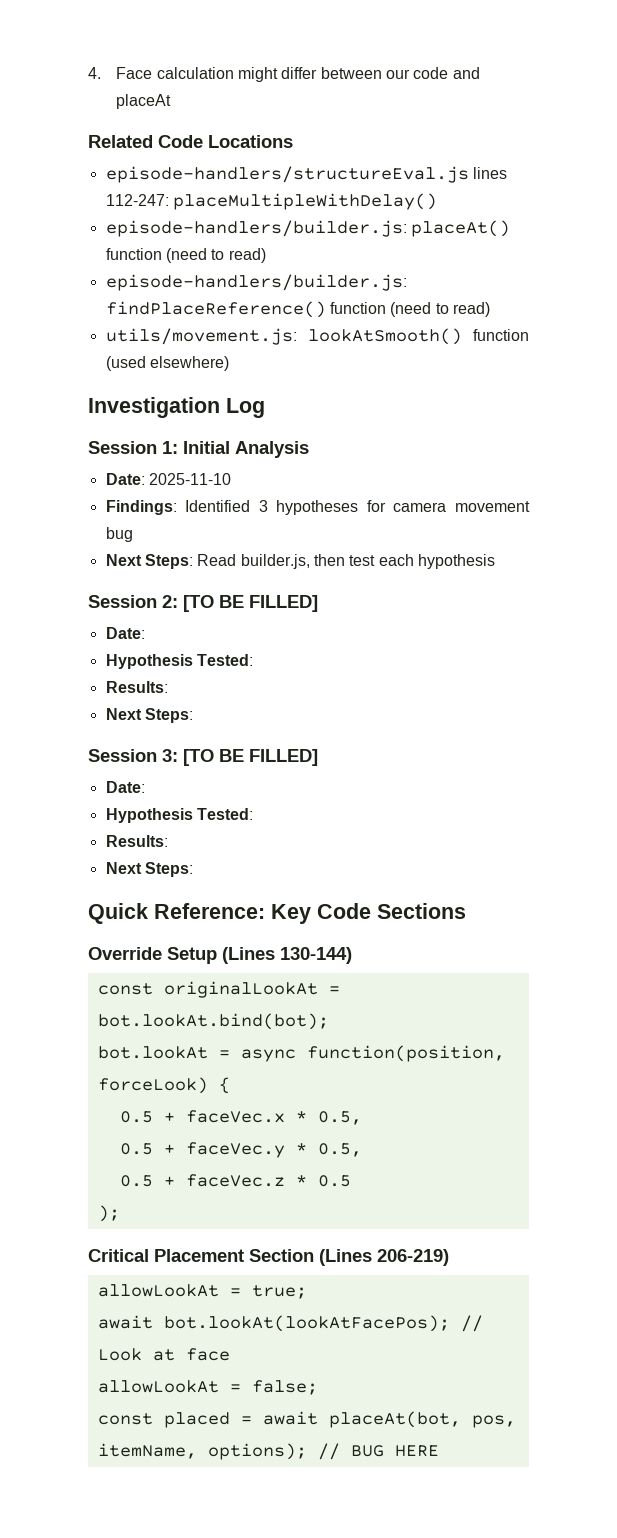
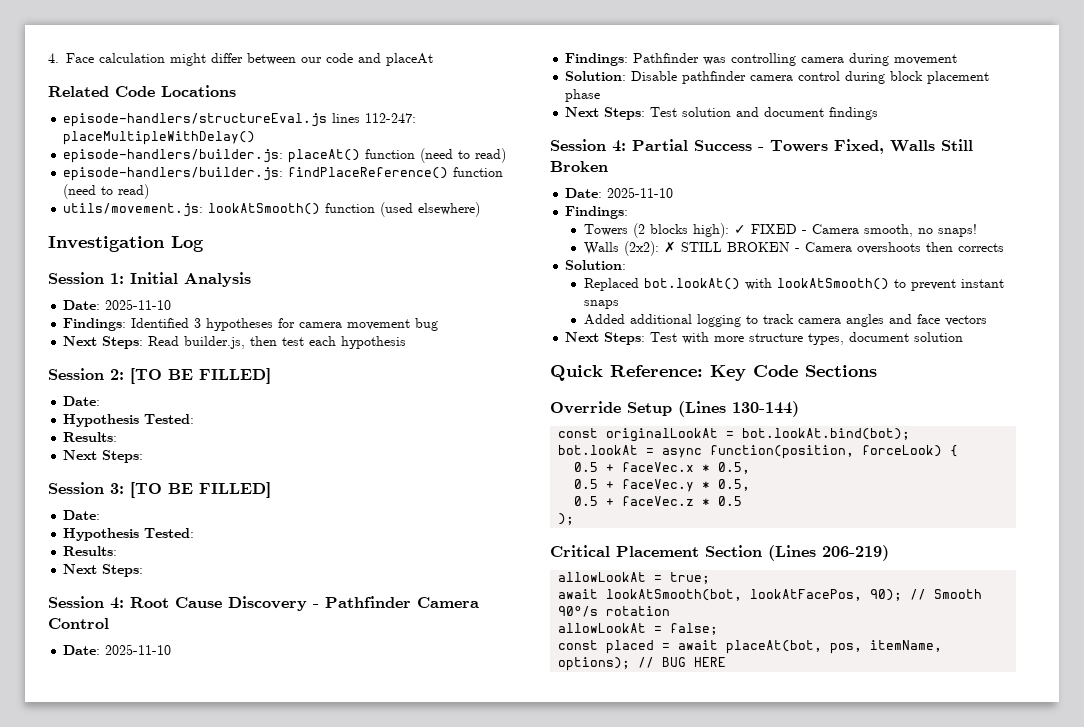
+ Session 4: Root Cause Discovery - Pathfinder Camera Control
+ Date: 2025-11-10
+ Findings: Pathfinder was controlling camera during movement
+ Solution: Disable pathfinder camera control during block placement phase
+ Next Steps: Test solution and document findings
+ Session 4: Partial Success - Towers Fixed, Walls Still Broken
+ Date: 2025-11-10
+ Findings:
+ Towers (2 blocks high): ✓ FIXED - Camera smooth, no snaps!
+ Walls (2x2): ✗ STILL BROKEN - Camera overshoots then corrects
+ Solution:
+ Replaced bot.lookAt() with lookAtSmooth() to prevent instant snaps
+ Added additional logging to track camera angles and face vectors
+ Next Steps: Test with more structure types, document solution
- await bot.lookAt(lookAtFacePos); // Look at face
+ await lookAtSmooth(bot, lookAtFacePos, 90); // Smooth 90°/s rotation

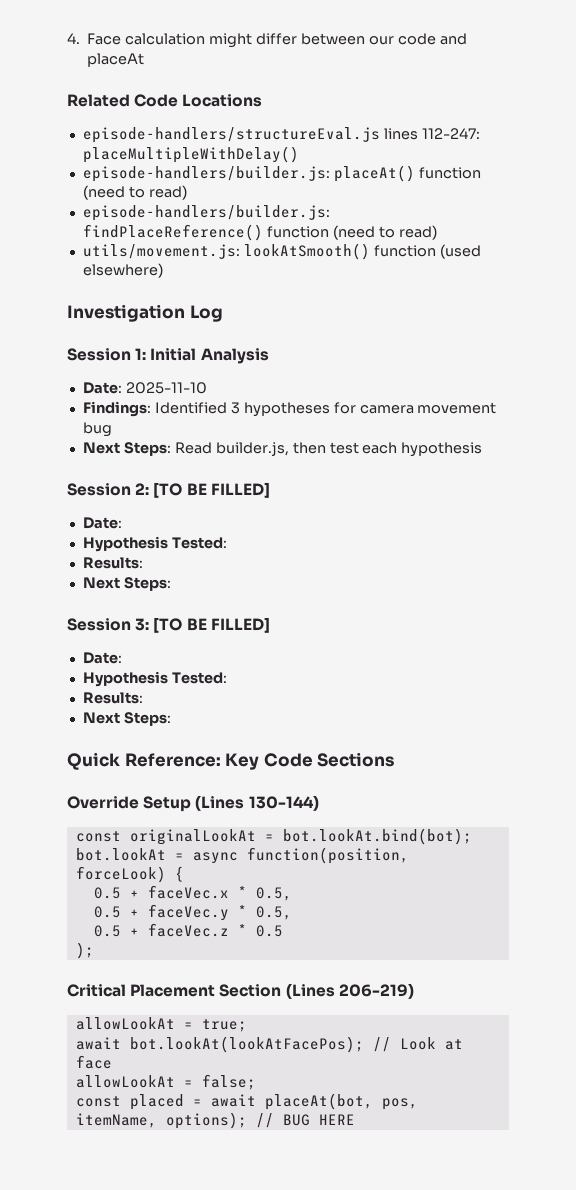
- Session 4: Root Cause Discovery - Pathfinder Camera Control
- Date: 2025-11-10
- Findings: Pathfinder was controlling camera during movement
- Solution: Disable pathfinder camera control during block placement phase
- Next Steps: Test solution and document findings
- Session 4: Partial Success - Towers Fixed, Walls Still Broken
- Date: 2025-11-10
- Findings:
- Towers (2 blocks high): ✓ FIXED - Camera smooth, no snaps!
- Walls (2x2): ✗ STILL BROKEN - Camera overshoots then corrects
- Solution:
- Replaced bot.lookAt() with lookAtSmooth() to prevent instant snaps
- Added additional logging to track camera angles and face vectors
- Next Steps: Test with more structure types, document solution
- await lookAtSmooth(bot, lookAtFacePos, 90); // Smooth 90°/s rotation
+ await bot.lookAt(lookAtFacePos); // Look at face

